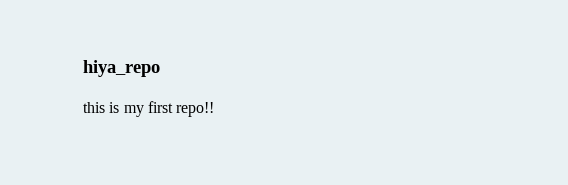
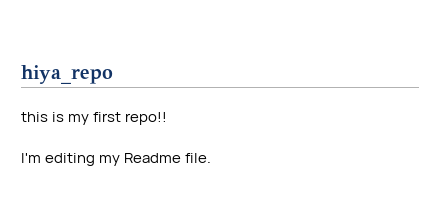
+ I'm editing my Readme file.

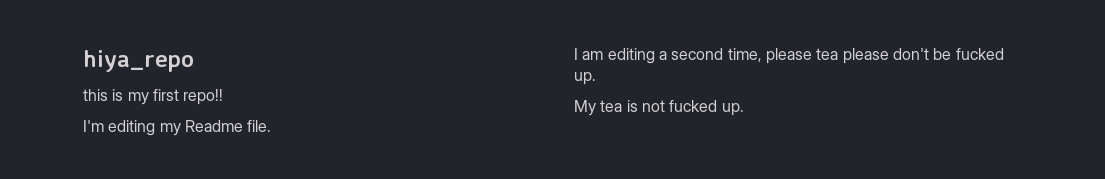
+ I am editing a second time, please tea please don't be fucked up.
+ My tea is not fucked up.

